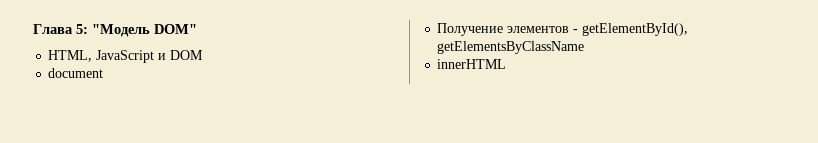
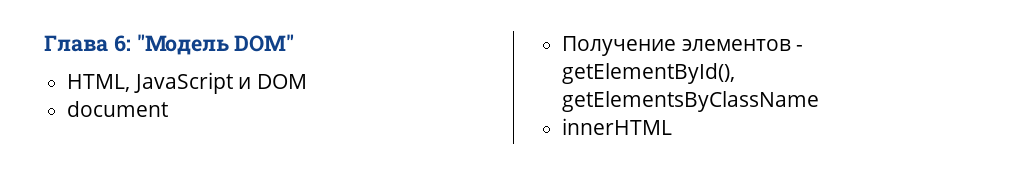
- Глава 5: "Модель DOM"
+ Глава 6: "Модель DOM"

